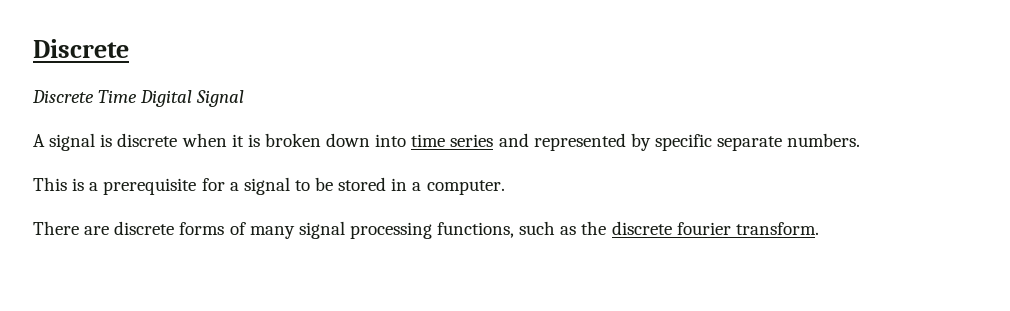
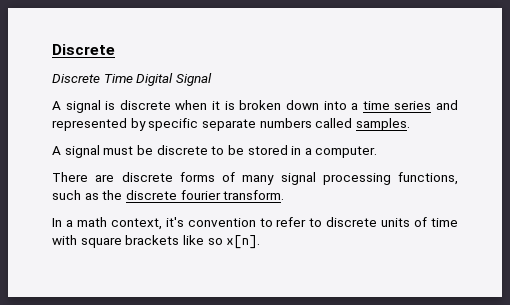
- A signal is discrete when it is broken down into time series and represented by specific separate numbers.
- This is a prerequisite for a signal to be stored in a computer.
+ A signal is discrete when it is broken down into a time series and represented by specific separate numbers called samples.
+ A signal must be discrete to be stored in a computer.
+ In a math context, it's convention to refer to discrete units of time with square brackets like so x[n].

